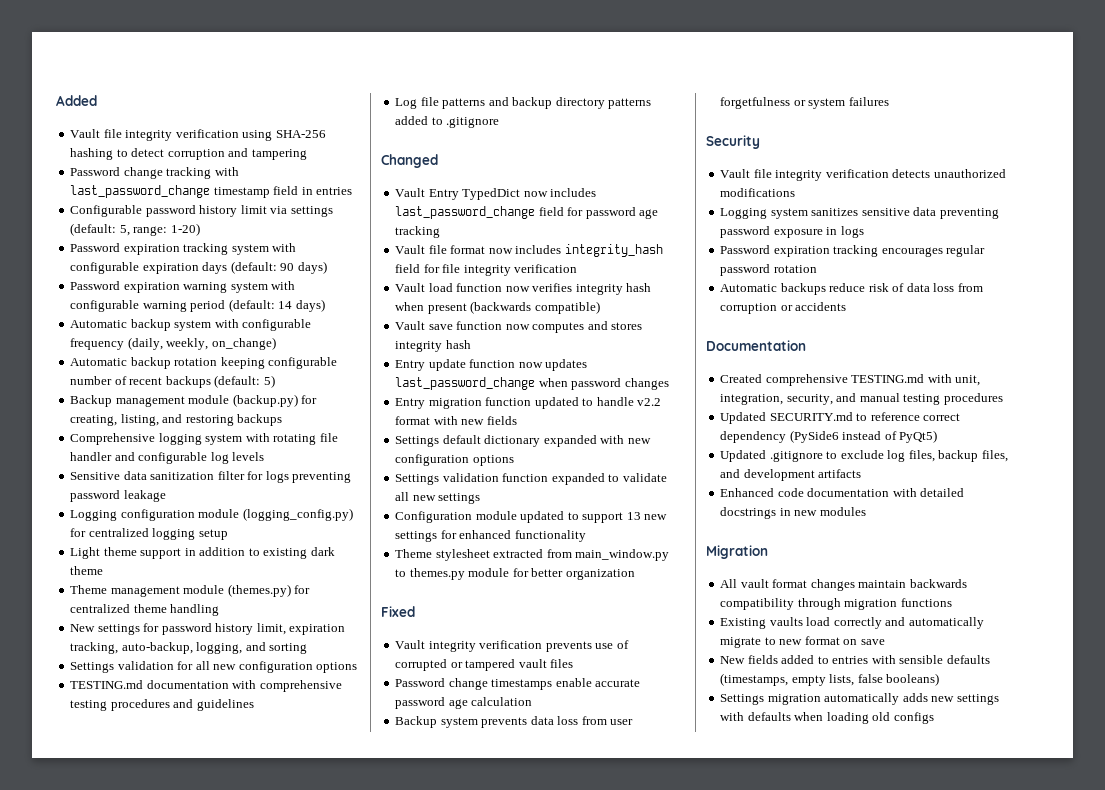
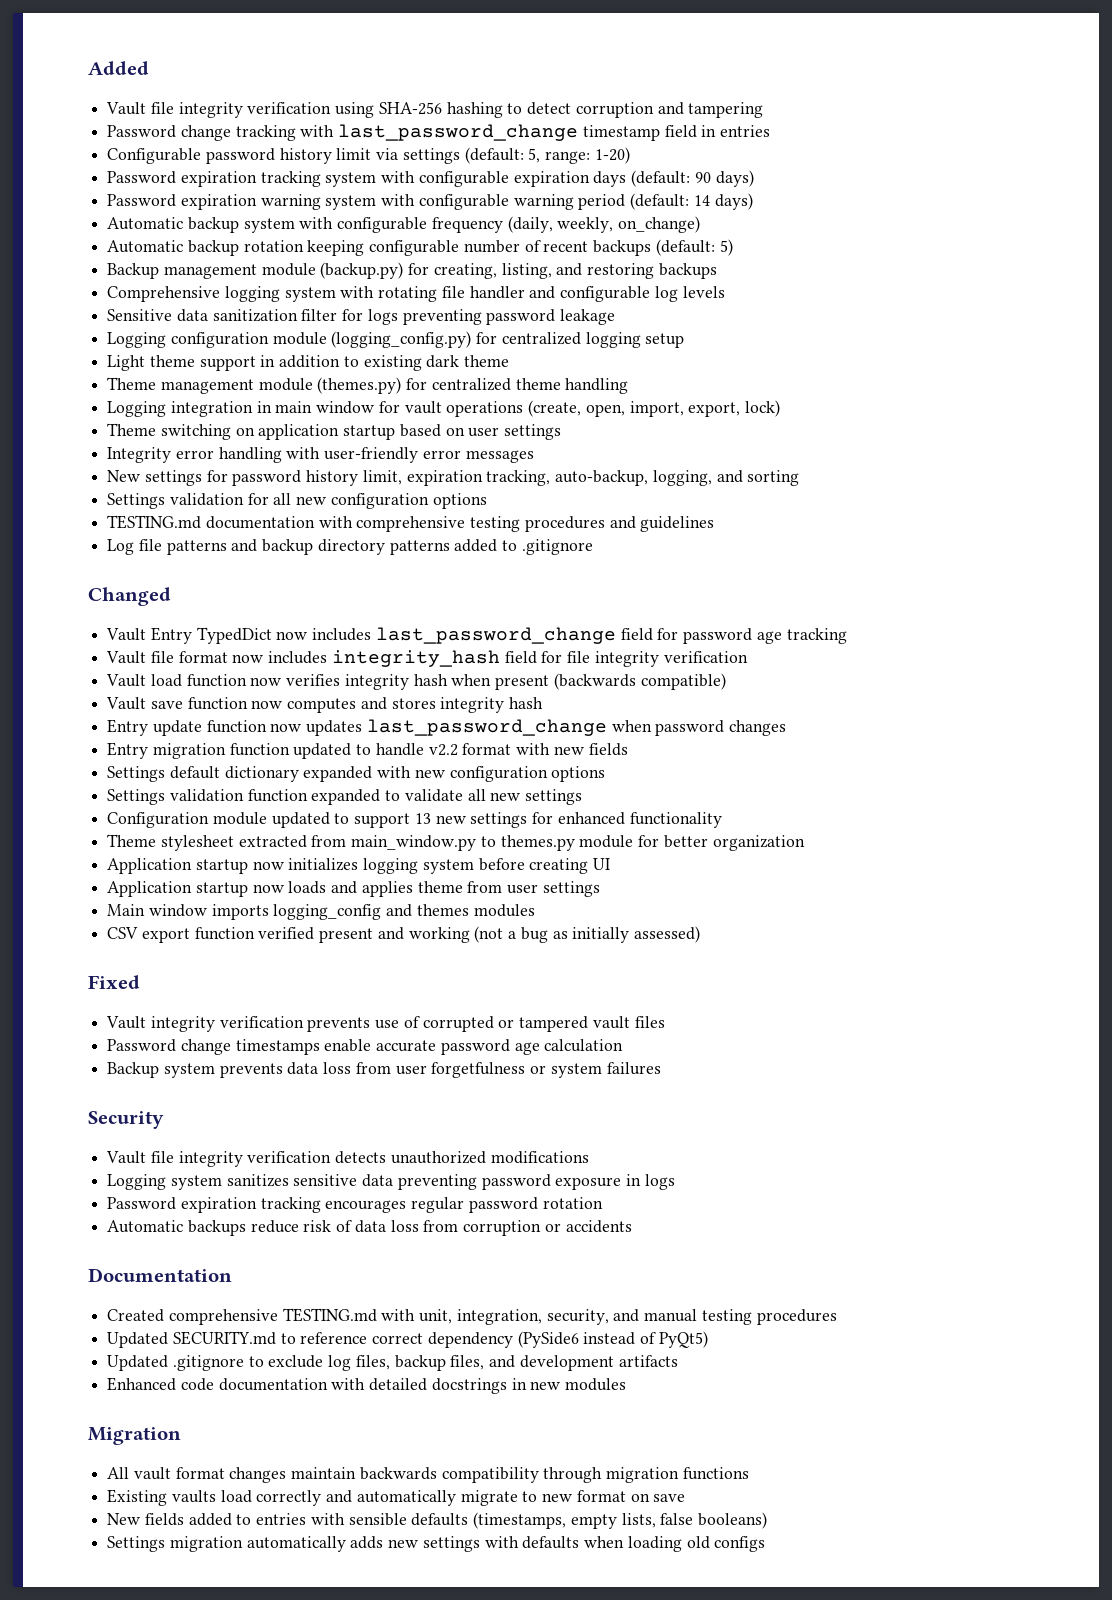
+ Logging integration in main window for vault operations (create, open, import, export, lock)
+ Theme switching on application startup based on user settings
+ Integrity error handling with user-friendly error messages
+ Application startup now initializes logging system before creating UI
+ Application startup now loads and applies theme from user settings
+ Main window imports logging_config and themes modules
+ CSV export function verified present and working (not a bug as initially assessed)

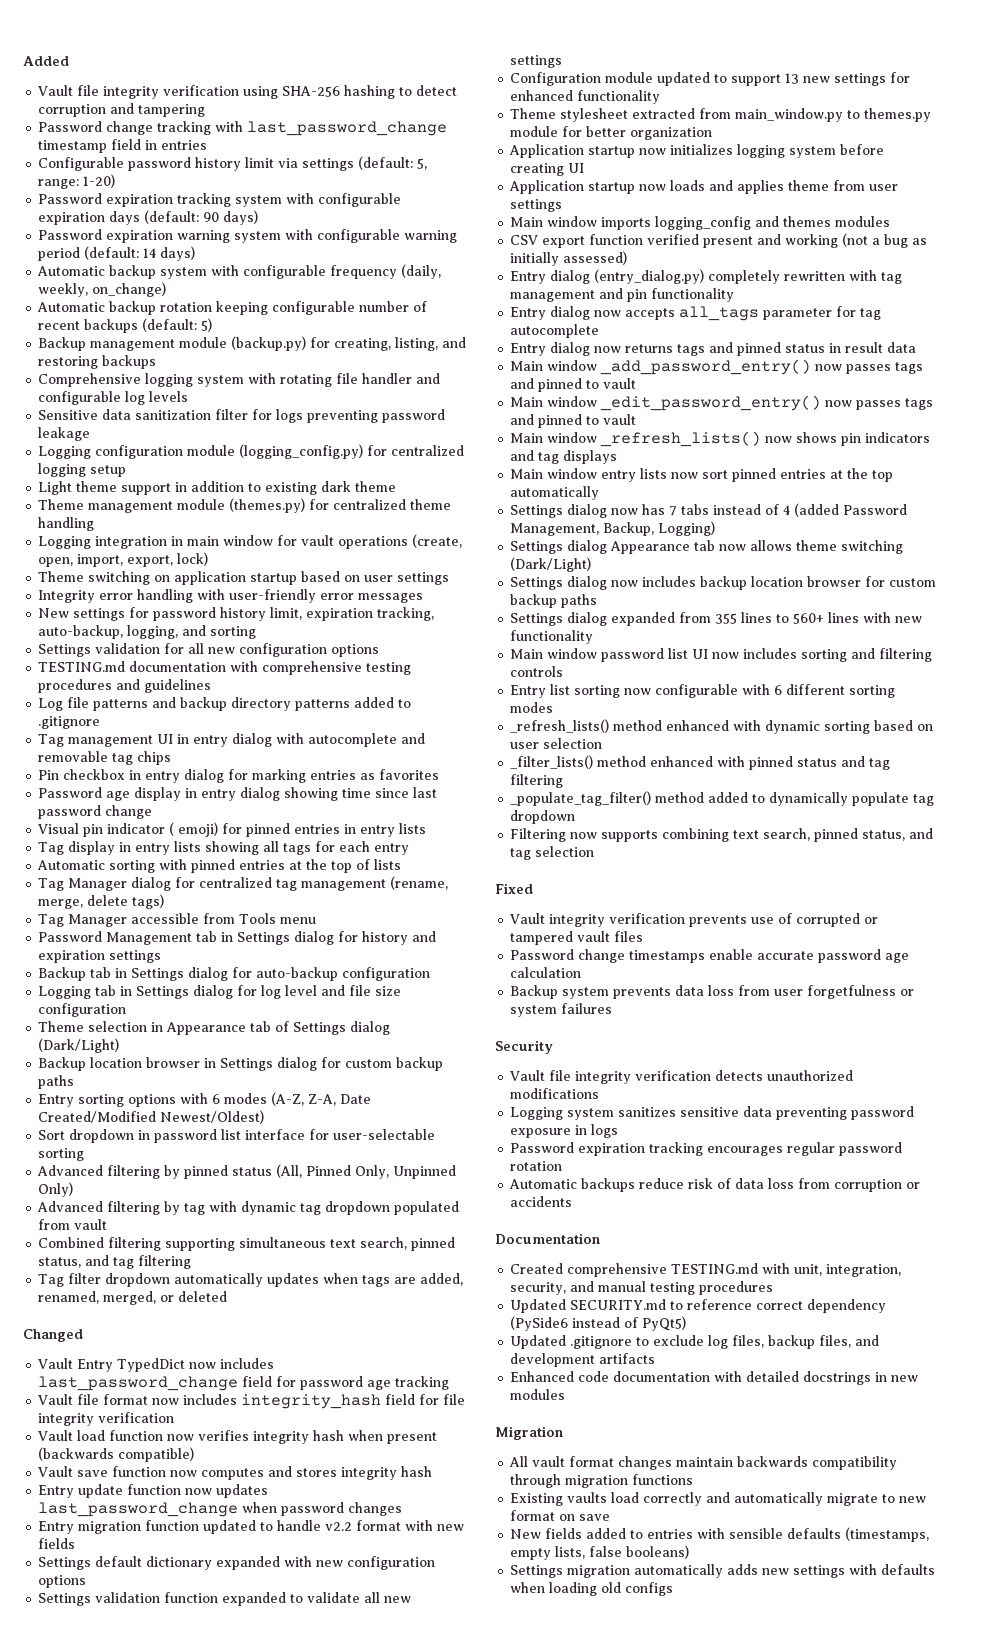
+ Tag management UI in entry dialog with autocomplete and removable tag chips
+ Pin checkbox in entry dialog for marking entries as favorites
+ Password age display in entry dialog showing time since last password change
+ Visual pin indicator ( emoji) for pinned entries in entry lists
+ Tag display in entry lists showing all tags for each entry
+ Automatic sorting with pinned entries at the top of lists
+ Tag Manager dialog for centralized tag management (rename, merge, delete tags)
+ Tag Manager accessible from Tools menu
+ Password Management tab in Settings dialog for history and expiration settings
+ Backup tab in Settings dialog for auto-backup configuration
+ Logging tab in Settings dialog for log level and file size configuration
+ Theme selection in Appearance tab of Settings dialog (Dark/Light)
+ Backup location browser in Settings dialog for custom backup paths
+ Entry sorting options with 6 modes (A-Z, Z-A, Date Created/Modified Newest/Oldest)
+ Sort dropdown in password list interface for user-selectable sorting
+ Advanced filtering by pinned status (All, Pinned Only, Unpinned Only)
+ Advanced filtering by tag with dynamic tag dropdown populated from vault
+ Combined filtering supporting simultaneous text search, pinned status, and tag filtering
+ Tag filter dropdown automatically updates when tags are added, renamed, merged, or deleted
+ Entry dialog (entry_dialog.py) completely rewritten with tag management and pin functionality
+ Entry dialog now accepts all_tags parameter for tag autocomplete
+ Entry dialog now returns tags and pinned status in result data
+ Main window _add_password_entry() now passes tags and pinned to vault
+ Main window _edit_password_entry() now passes tags and pinned to vault
+ Main window _refresh_lists() now shows pin indicators and tag displays
+ Main window entry lists now sort pinned entries at the top automatically
+ Settings dialog now has 7 tabs instead of 4 (added Password Management, Backup, Logging)
+ Settings dialog Appearance tab now allows theme switching (Dark/Light)
+ Settings dialog now includes backup location browser for custom backup paths
+ Settings dialog expanded from 355 lines to 560+ lines with new functionality
+ Main window password list UI now includes sorting and filtering controls
+ Entry list sorting now configurable with 6 different sorting modes
+ _refresh_lists() method enhanced with dynamic sorting based on user selection
+ _filter_lists() method enhanced with pinned status and tag filtering
+ _populate_tag_filter() method added to dynamically populate tag dropdown
+ Filtering now supports combining text search, pinned status, and tag selection

